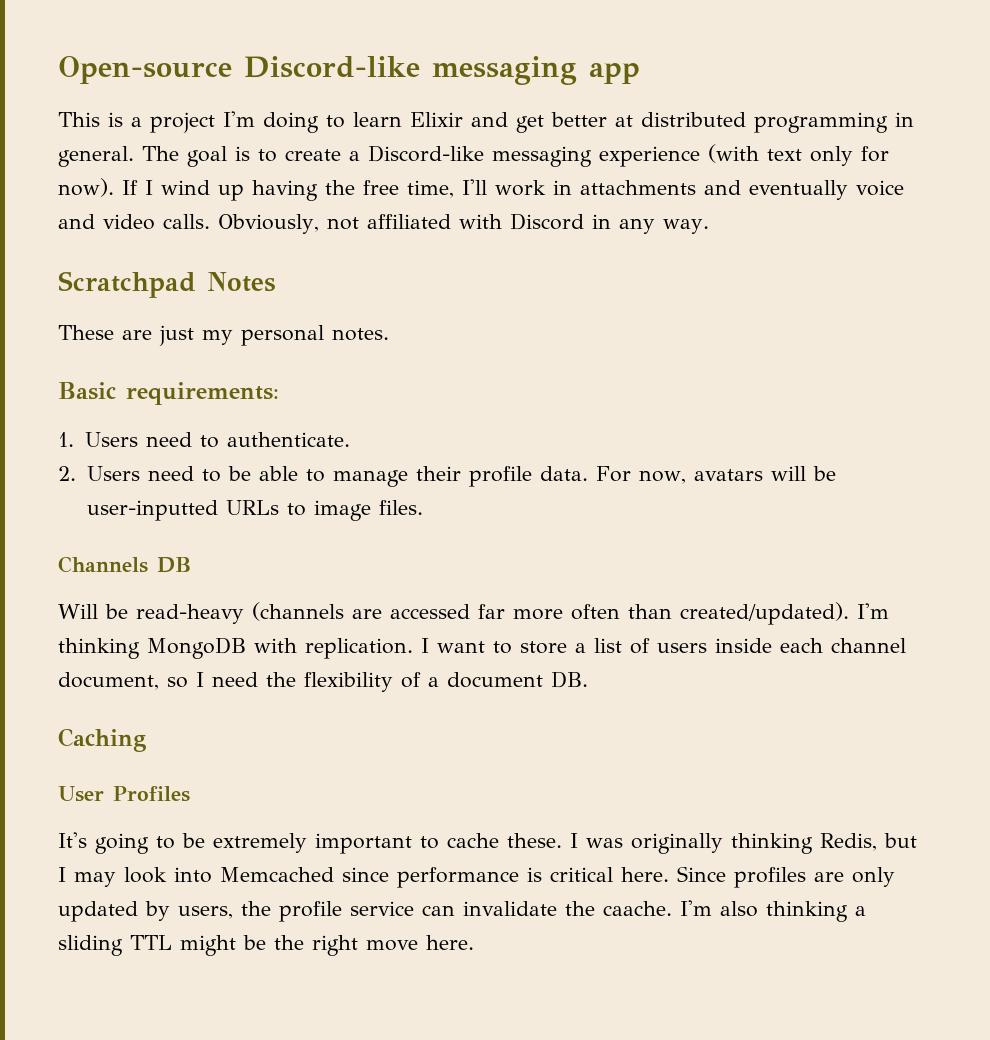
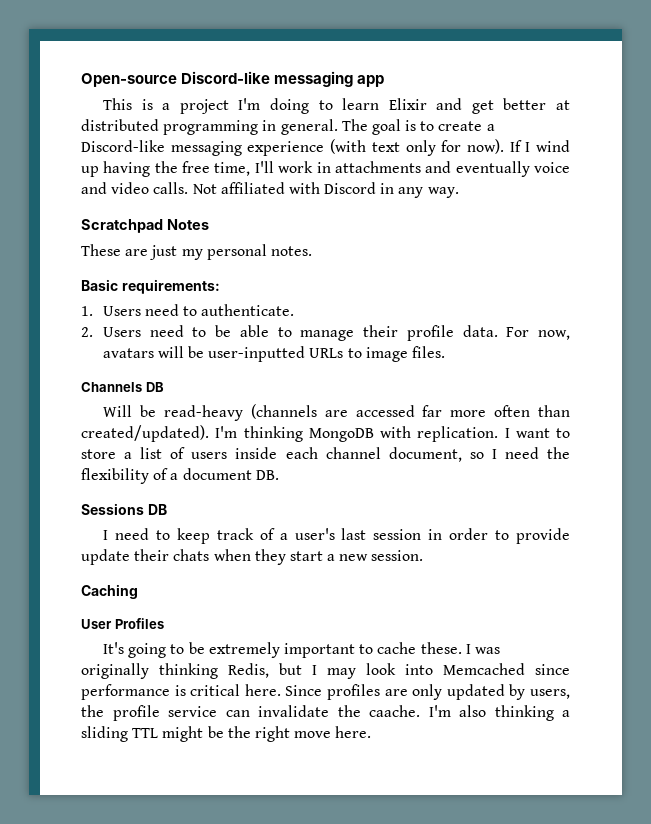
- Obviously, not affiliated with Discord in any way.
+ Not affiliated with Discord in any way.
+ Sessions DB
+ I need to keep track of a user's last session in order to provide update their chats when they start a new session.

